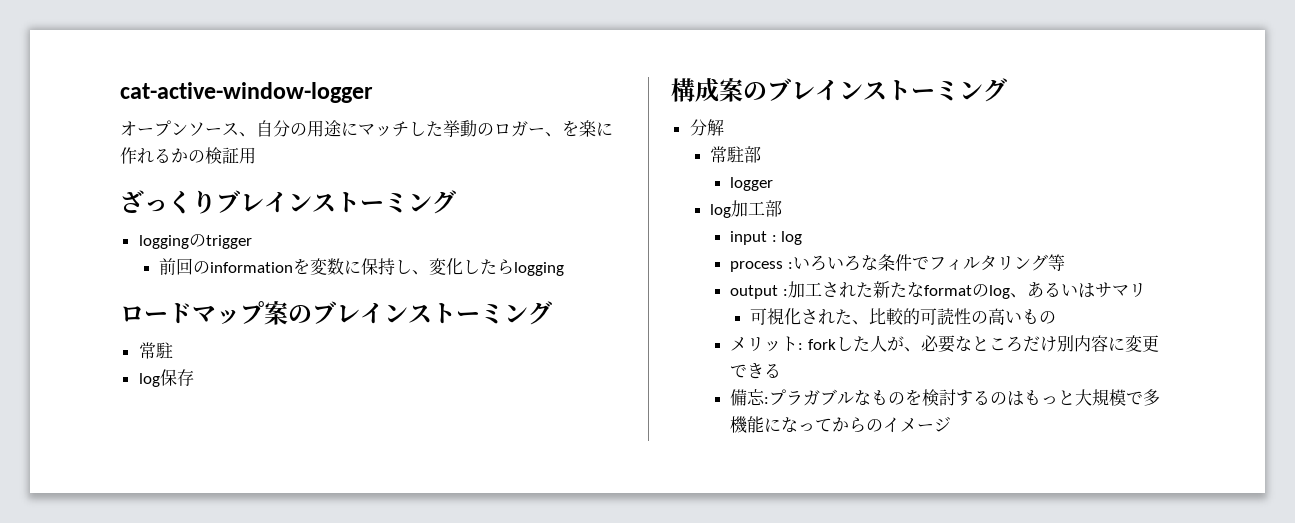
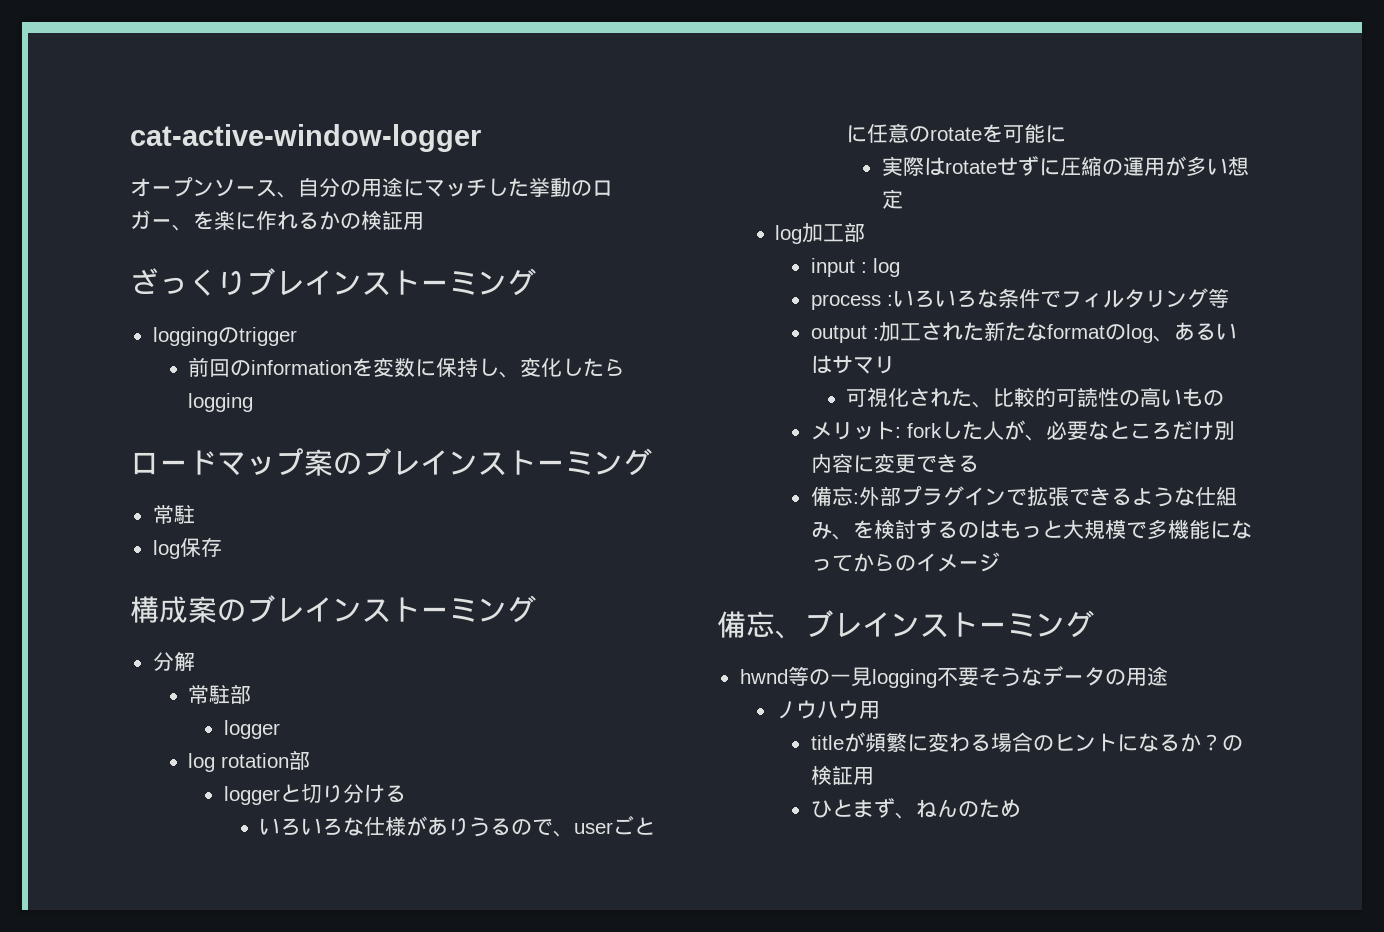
+ log rotation部
+ loggerと切り分ける
+ いろいろな仕様がありうるので、userごとに任意のrotateを可能に
+ 実際はrotateせずに圧縮の運用が多い想定
- 備忘:プラガブルなものを検討するのはもっと大規模で多機能になってからのイメージ
+ 備忘:外部プラグインで拡張できるような仕組み、を検討するのはもっと大規模で多機能になってからのイメージ
+ 備忘、ブレインストーミング
+ hwnd等の一見logging不要そうなデータの用途
+ ノウハウ用
+ titleが頻繁に変わる場合のヒントになるか？の検証用
+ ひとまず、ねんのため

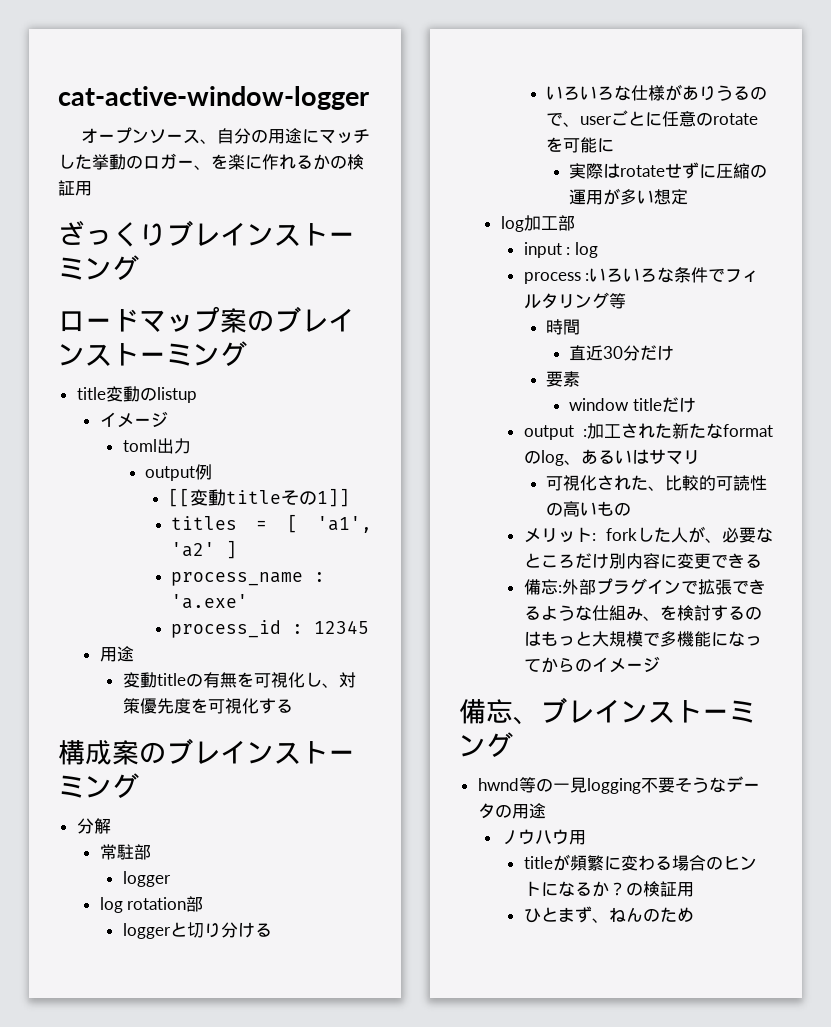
- loggingのtrigger
- 前回のinformationを変数に保持し、変化したらlogging
  ロードマップ案のブレインストーミング
- 常駐
- log保存
+ title変動のlistup
+ イメージ
+ toml出力
+ output例
+ [[変動titleその1]]
+ titles = [ 'a1', 'a2' ]
+ process_name : 'a.exe'
+ process_id : 12345
+ 用途
+ 変動titleの有無を可視化し、対策優先度を可視化する
+ 時間
+ 直近30分だけ
+ 要素
+ window titleだけ

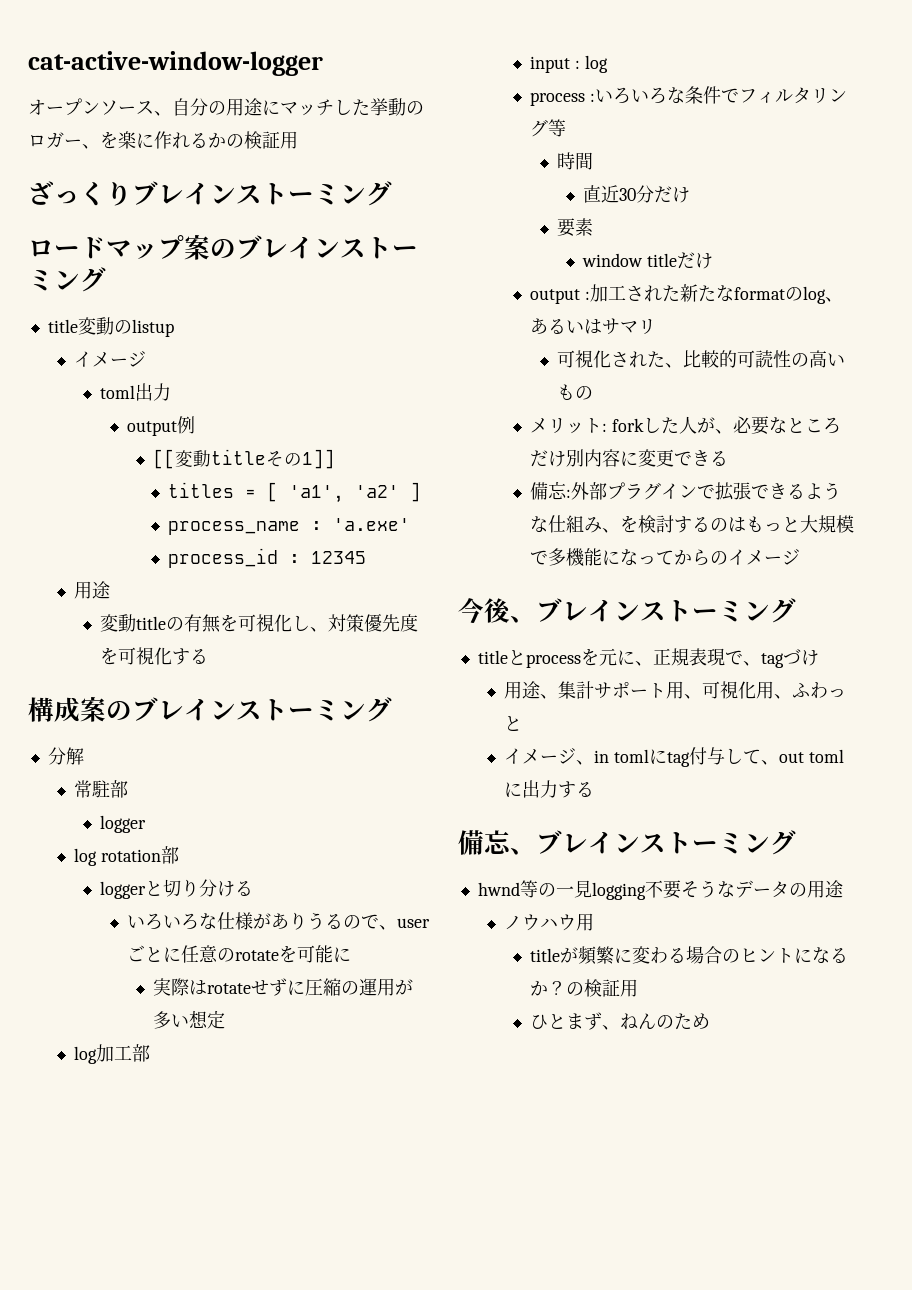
+ 今後、ブレインストーミング
+ titleとprocessを元に、正規表現で、tagづけ
+ 用途、集計サポート用、可視化用、ふわっと
+ イメージ、in tomlにtag付与して、out tomlに出力する

